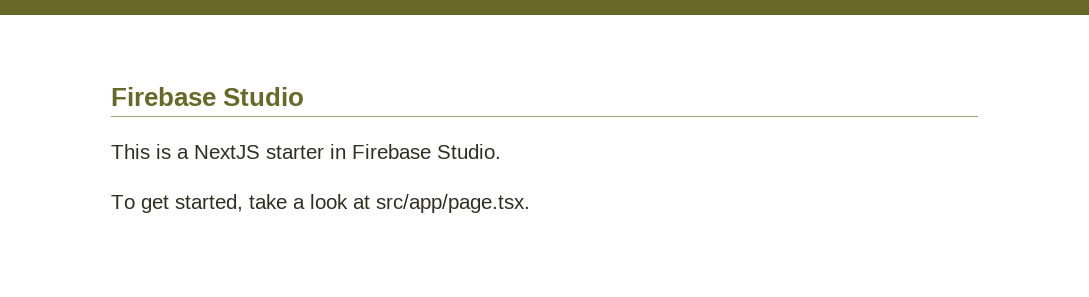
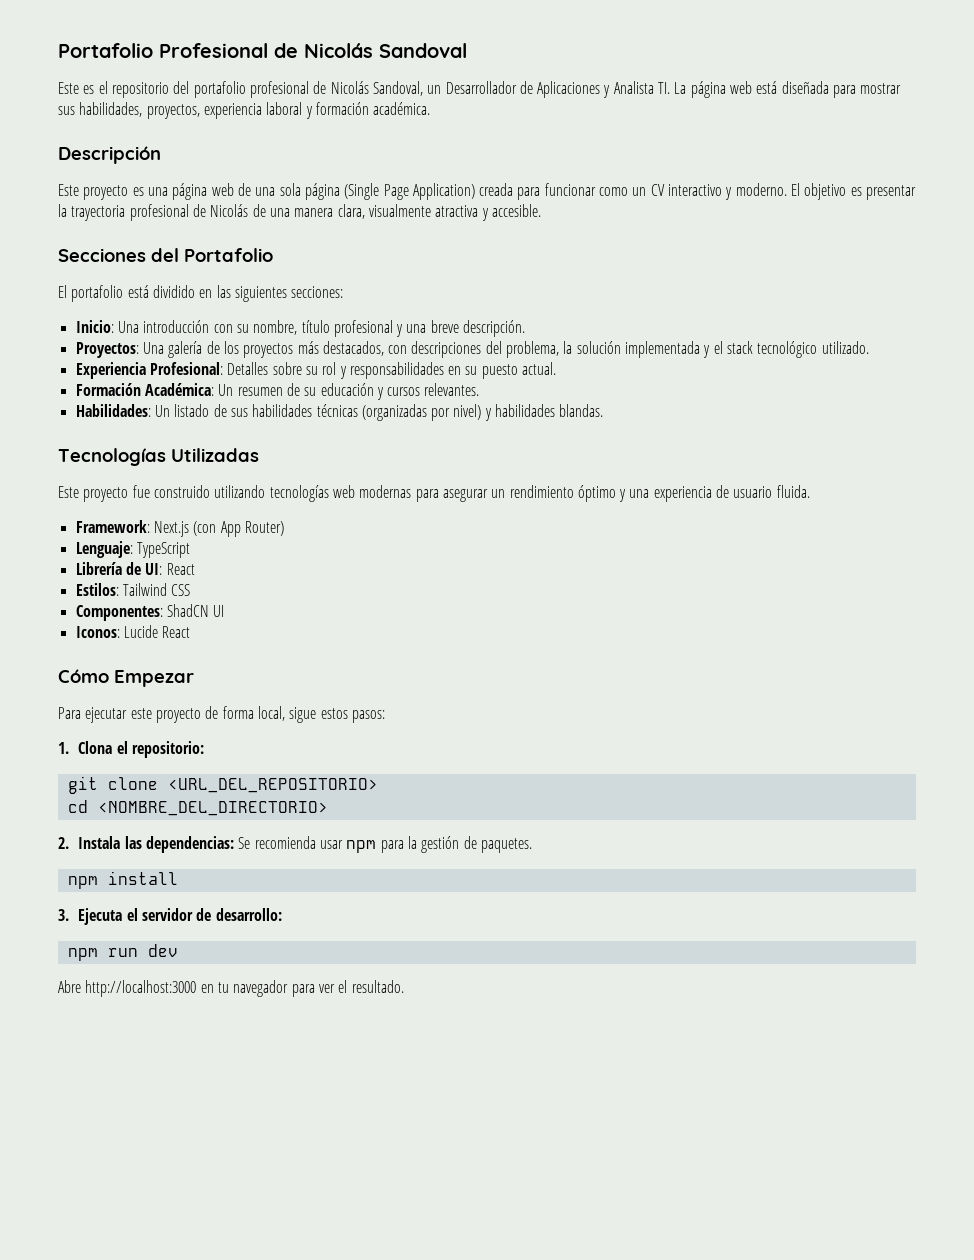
- Firebase Studio
- This is a NextJS starter in Firebase Studio.
- To get started, take a look at src/app/page.tsx.
+ Portafolio Profesional de Nicolás Sandoval
+ Este es el repositorio del portafolio profesional de Nicolás Sandoval, un Desarrollador de Aplicaciones y Analista TI. La página web está diseñada para mostrar sus habilidades, proyectos, experiencia laboral y formación académica.
+ Descripción
+ Este proyecto es una página web de una sola página (Single Page Application) creada para funcionar como un CV interactivo y moderno. El objetivo es presentar la trayectoria profesional de Nicolás de una manera clara, visualmente atractiva y accesible.
+ Secciones del Portafolio
+ El portafolio está dividido en las siguientes secciones:
+ Inicio: Una introducción con su nombre, título profesional y una breve descripción.
+ Proyectos: Una galería de los proyectos más destacados, con descripciones del problema, la solución implementada y el stack tecnológico utilizado.
+ Experiencia Profesional: Detalles sobre su rol y responsabilidades en su puesto actual.
+ Formación Académica: Un resumen de su educación y cursos relevantes.
+ Habilidades: Un listado de sus habilidades técnicas (organizadas por nivel) y habilidades blandas.
+ Tecnologías Utilizadas
+ Este proyecto fue construido utilizando tecnologías web modernas para asegurar un rendimiento óptimo y una experiencia de usuario fluida.
+ Framework: Next.js (con App Router)
+ Lenguaje: TypeScript
+ Librería de UI: React
+ Estilos: Tailwind CSS
+ Componentes: ShadCN UI
+ Iconos: Lucide React
+ Cómo Empezar
+ Para ejecutar este proyecto de forma local, sigue estos pasos:
+ 1. Clona el repositorio:
+ git clone <URL_DEL_REPOSITORIO>
+ cd <NOMBRE_DEL_DIRECTORIO>
+ 2. Instala las dependencias: Se recomienda usar npm para la gestión de paquetes.
+ npm install
+ 3. Ejecuta el servidor de desarrollo:
+ npm run dev
+ Abre http://localhost:3000 en tu navegador para ver el resultado.

